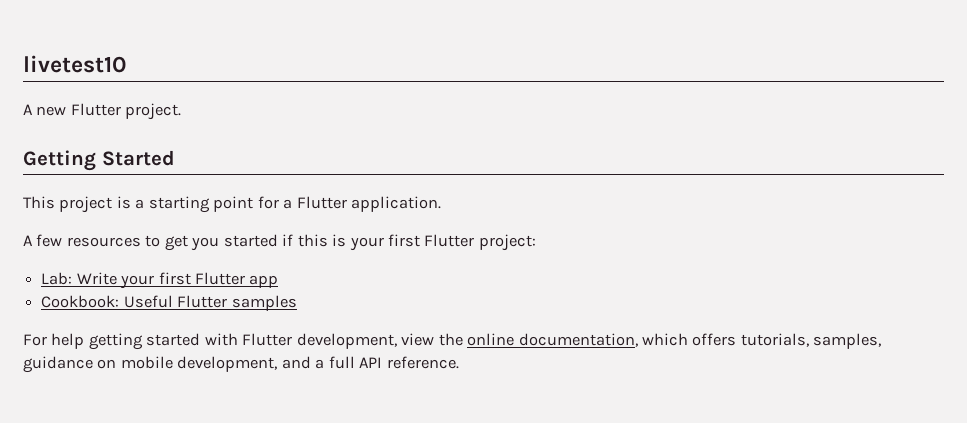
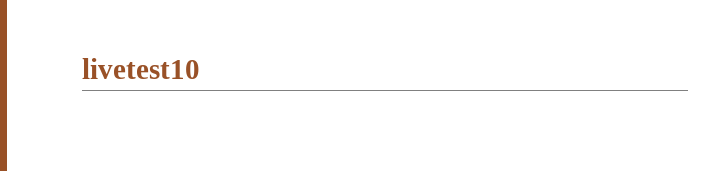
- A new Flutter project.
- Getting Started
- This project is a starting point for a Flutter application.
- A few resources to get you started if this is your first Flutter project:
- Lab: Write your first Flutter app
- Cookbook: Useful Flutter samples
- For help getting started with Flutter development, view the online documentation, which offers tutorials, samples, guidance on mobile development, and a full API reference.

